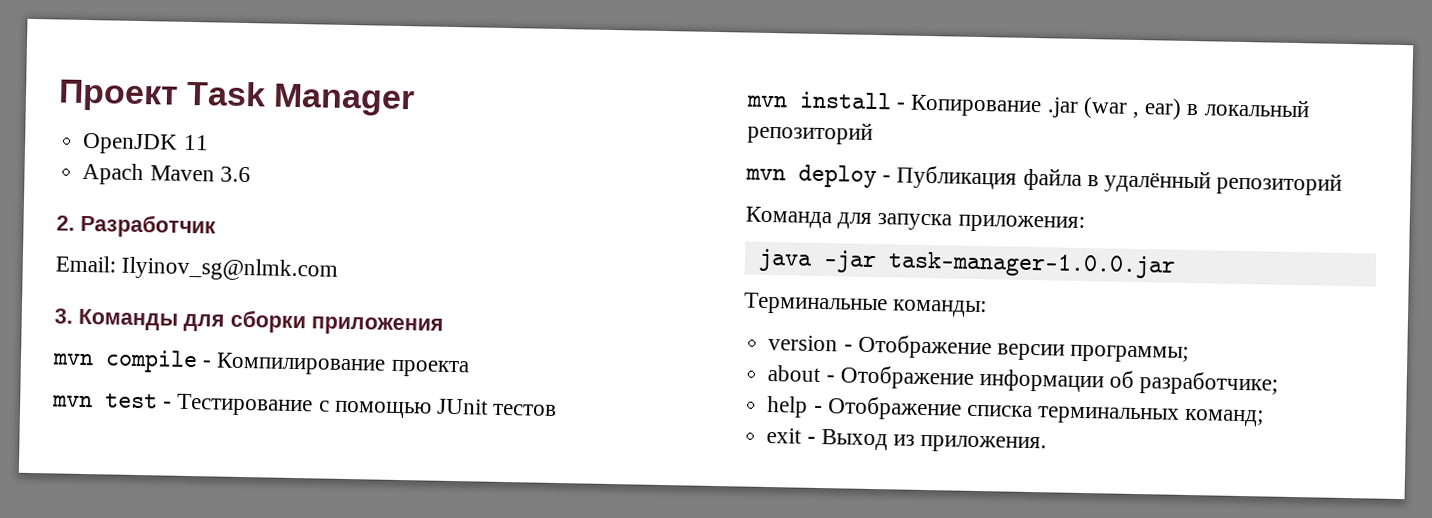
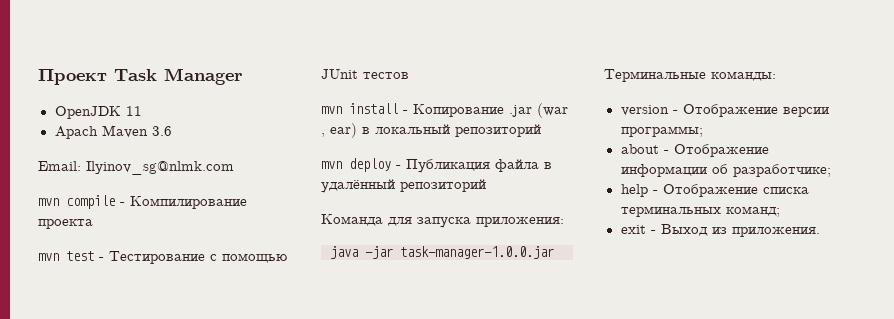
- 2. Разработчик
- 3. Команды для сборки приложения

